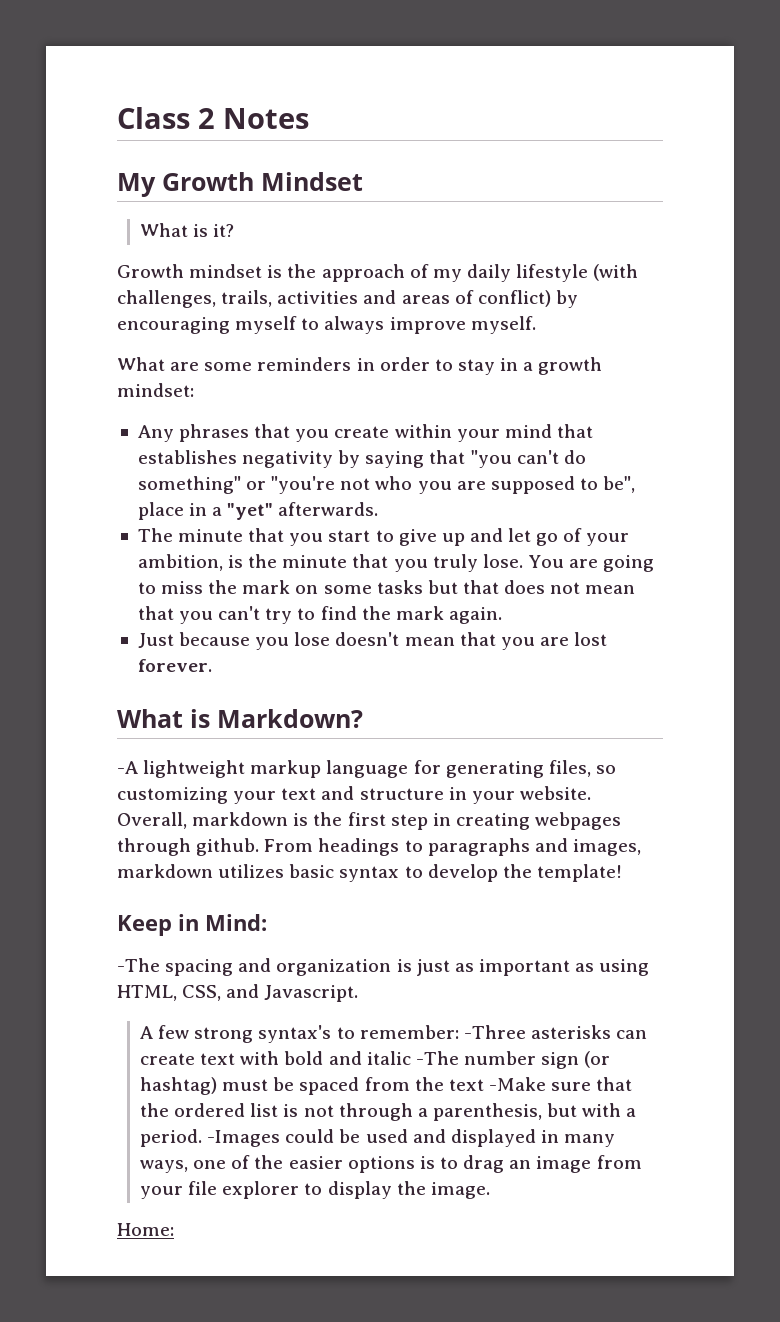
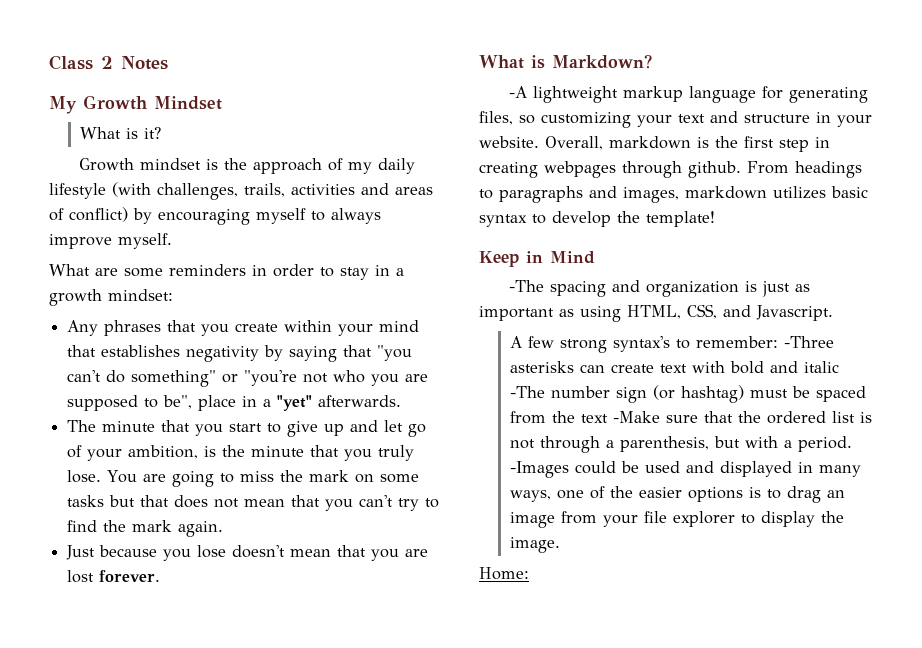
- Keep in Mind:
+ Keep in Mind

